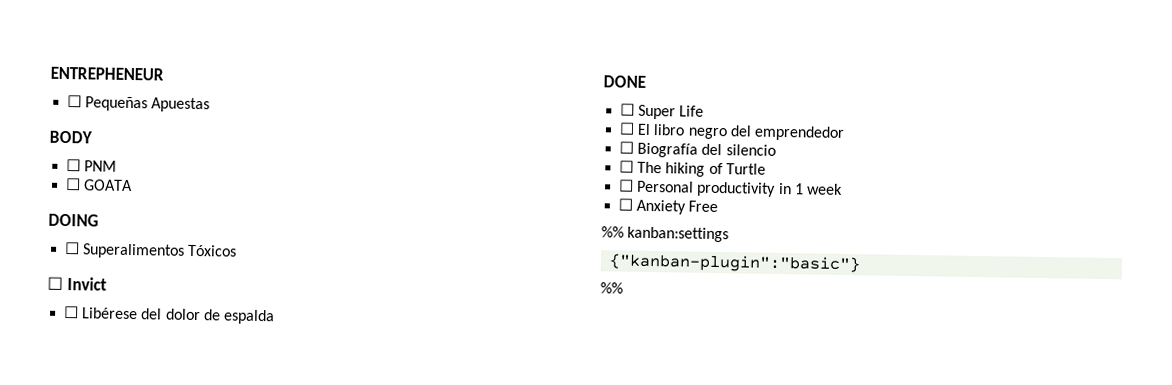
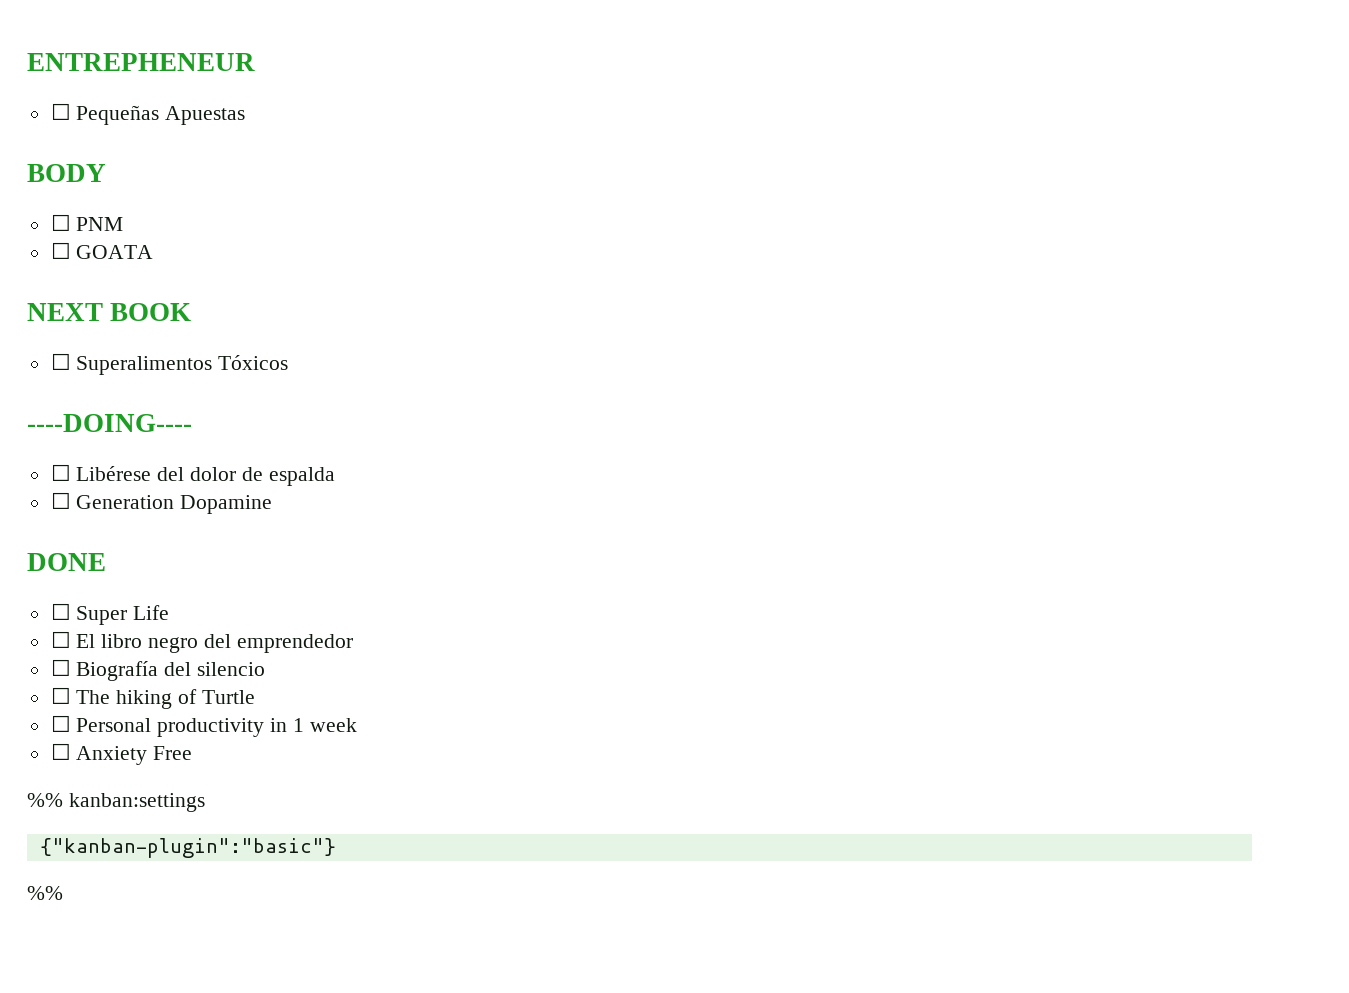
- DOING
+ NEXT BOOK
- ☐ Invict
+ ----DOING----
+ ☐ Generation Dopamine

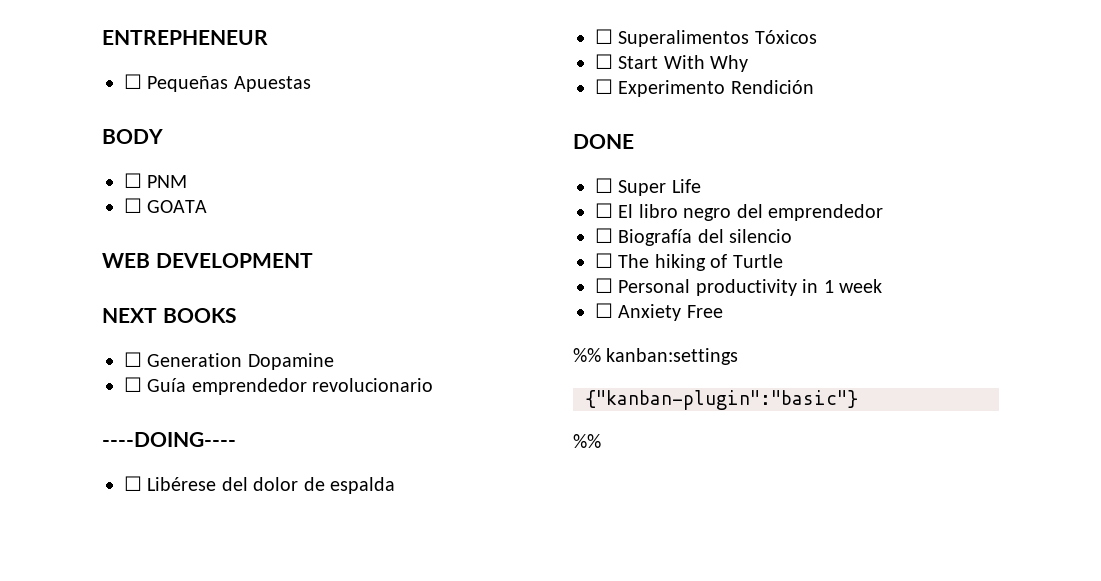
+ WEB DEVELOPMENT
- NEXT BOOK
- ☐ Superalimentos Tóxicos
+ NEXT BOOKS
+ ☐ Generation Dopamine
+ ☐ Guía emprendedor revolucionario
- ☐ Generation Dopamine
+ ☐ Superalimentos Tóxicos
+ ☐ Start With Why
+ ☐ Experimento Rendición

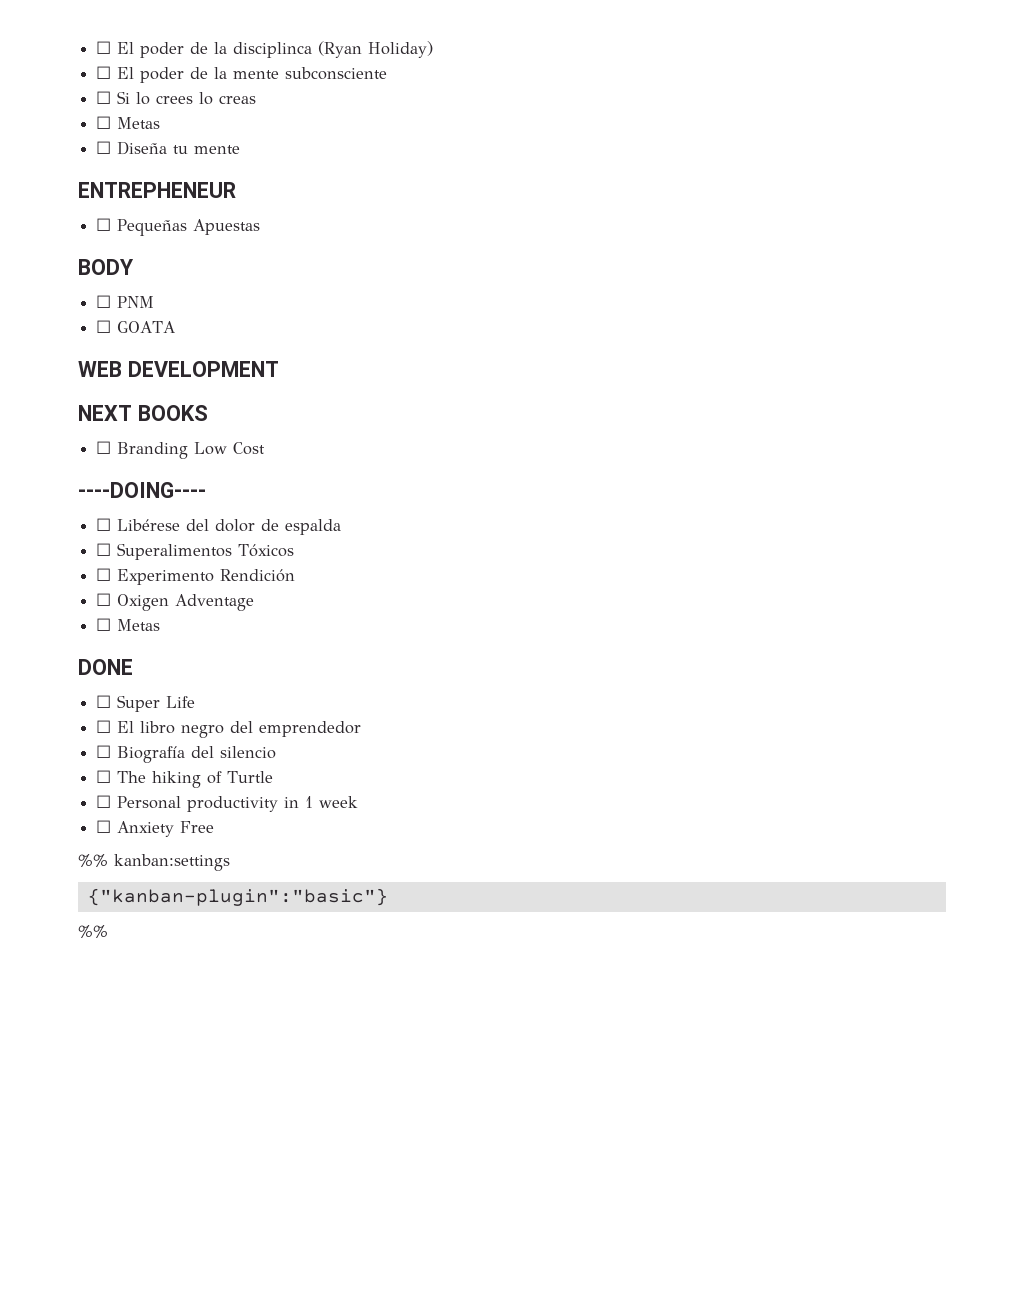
+ ☐ El poder de la disciplinca (Ryan Holiday)
+ ☐ El poder de la mente subconsciente
+ ☐ Si lo crees lo creas
+ ☐ Metas
+ ☐ Diseña tu mente
- ☐ Generation Dopamine
- ☐ Guía emprendedor revolucionario
+ ☐ Branding Low Cost
- ☐ Start With Why
  ☐ Experimento Rendición
+ ☐ Oxigen Adventage
+ ☐ Metas

